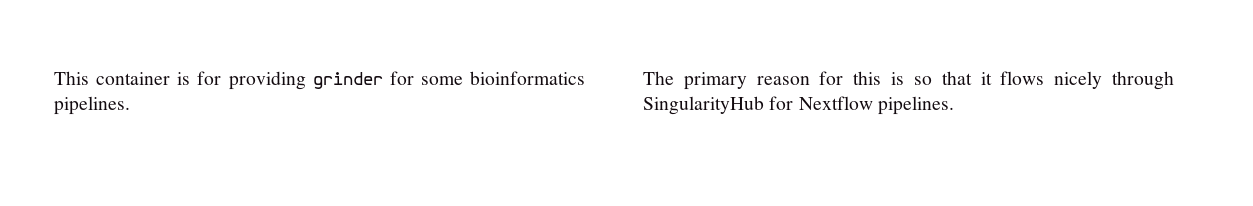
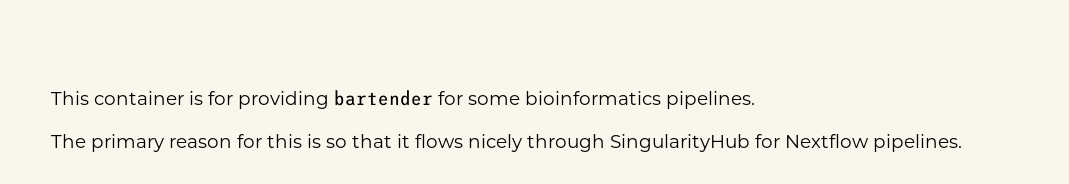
- This container is for providing grinder for some bioinformatics pipelines.
+ This container is for providing bartender for some bioinformatics pipelines.

